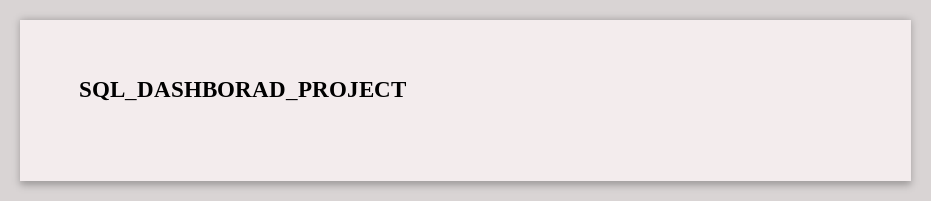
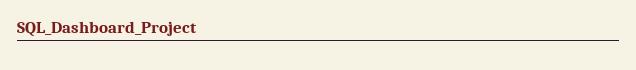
- SQL_DASHBORAD_PROJECT
+ SQL_Dashboard_Project

